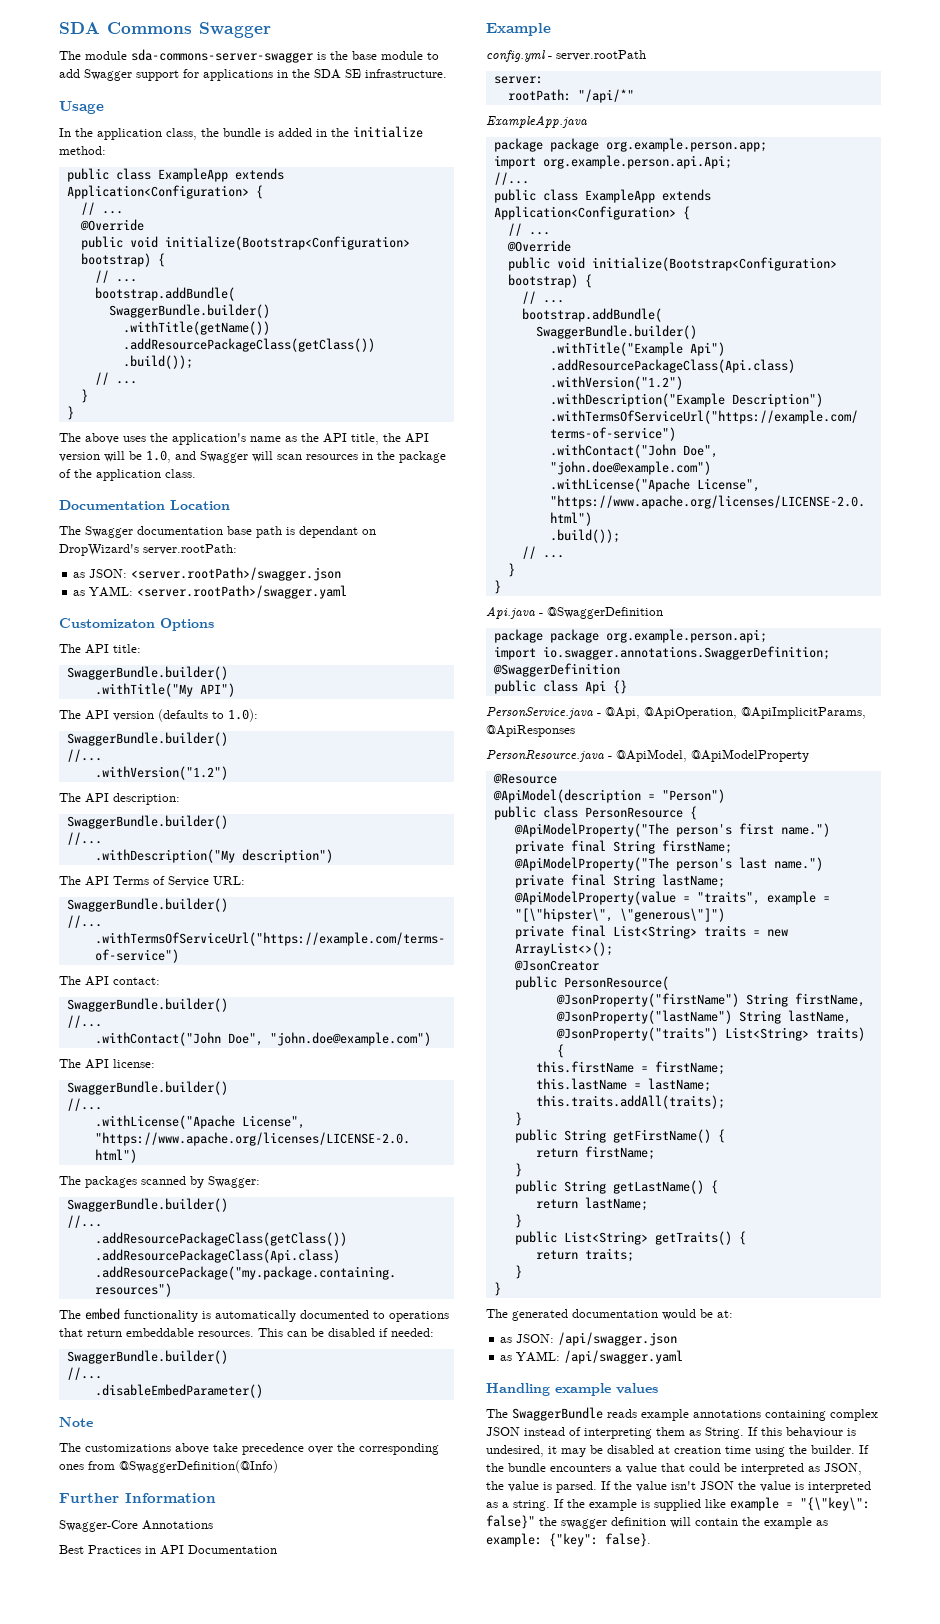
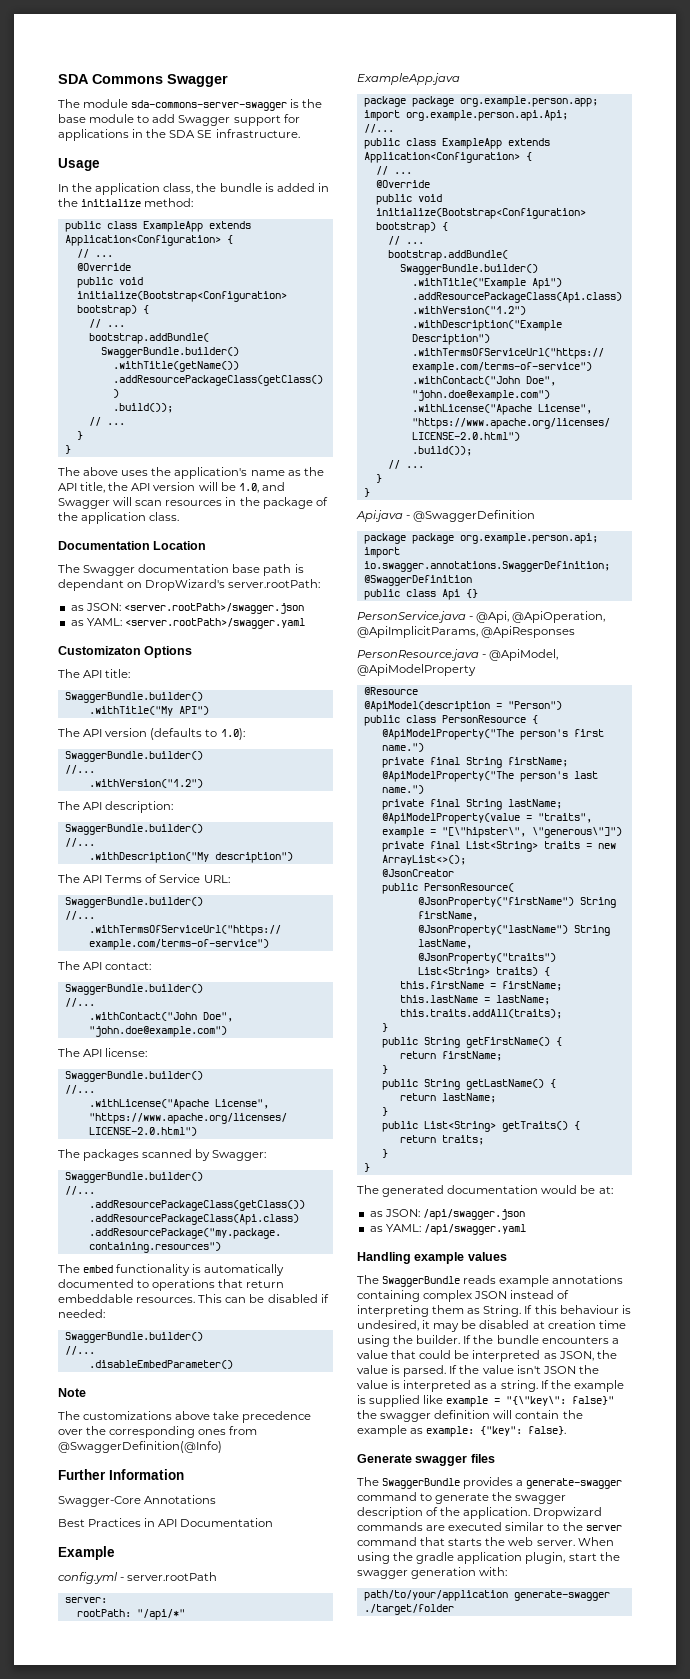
+ Generate swagger files
+ The SwaggerBundle provides a generate-swagger command to generate the swagger description of the application. Dropwizard commands are executed similar to the server command that starts the web server. When using the gradle application plugin, start the swagger generation with:
+ path/to/your/application generate-swagger ./target/folder

